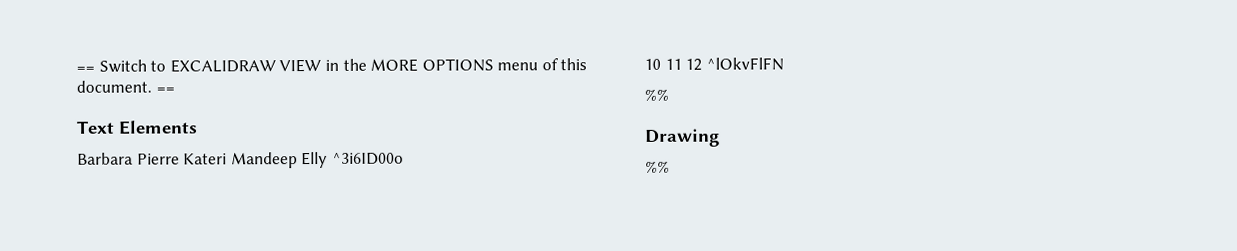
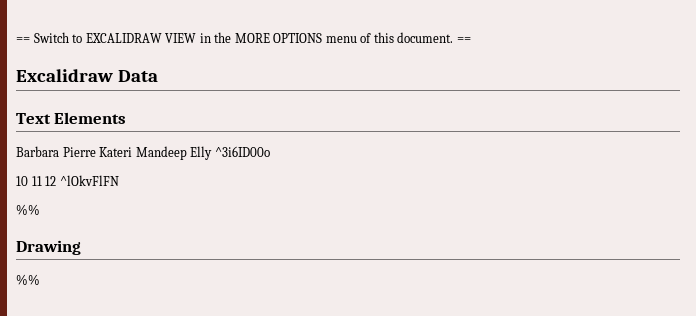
+ Excalidraw Data

